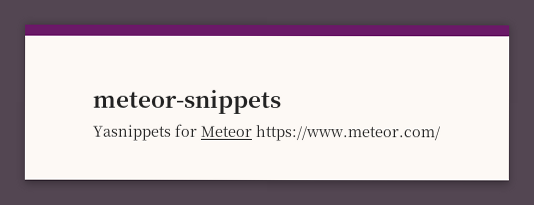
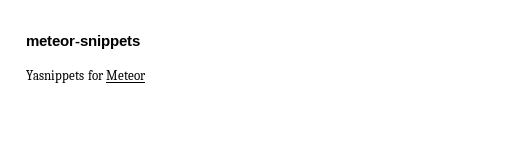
- Yasnippets for Meteor https://www.meteor.com/
+ Yasnippets for Meteor

